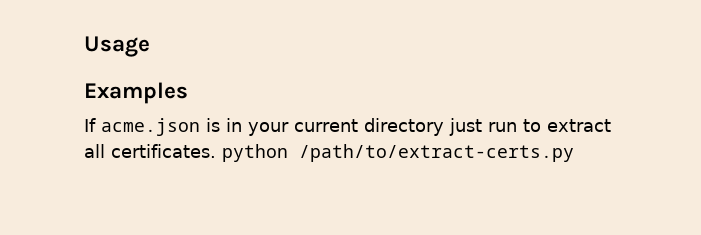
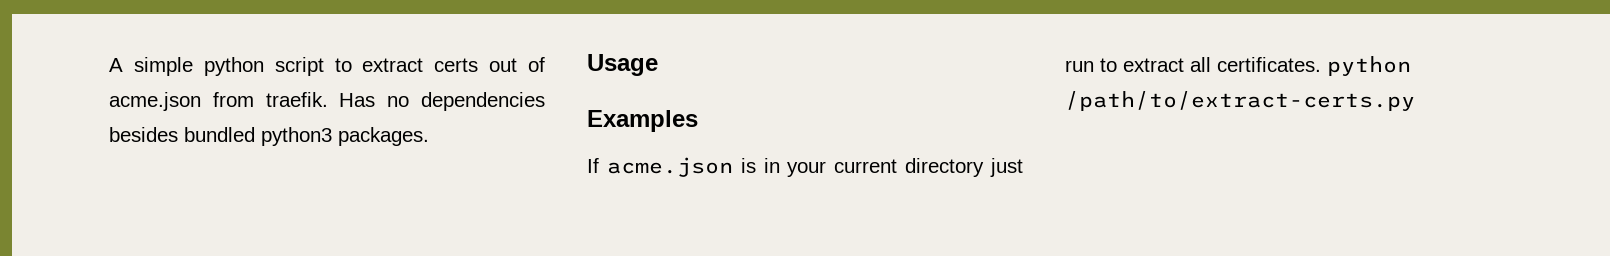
+ A simple python script to extract certs out of acme.json from traefik. Has no dependencies besides bundled python3 packages.

